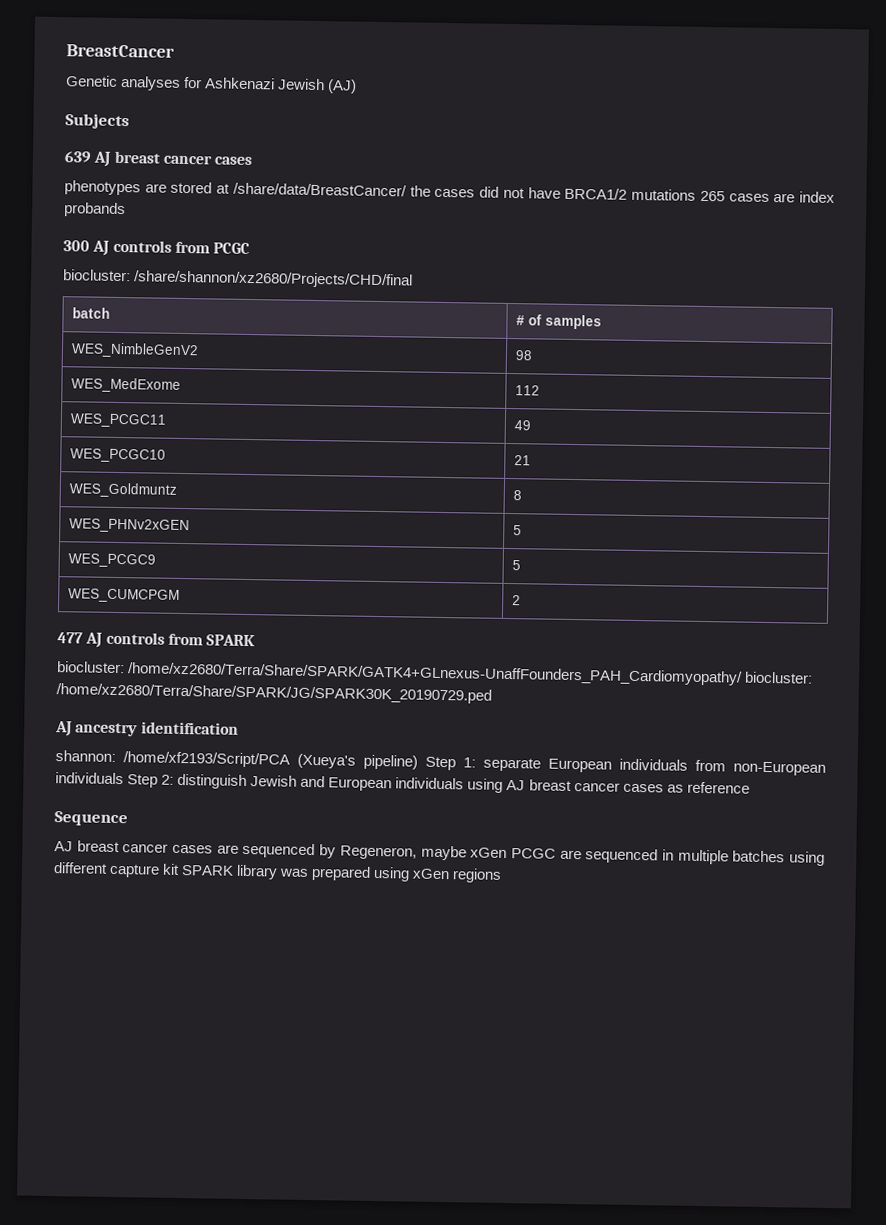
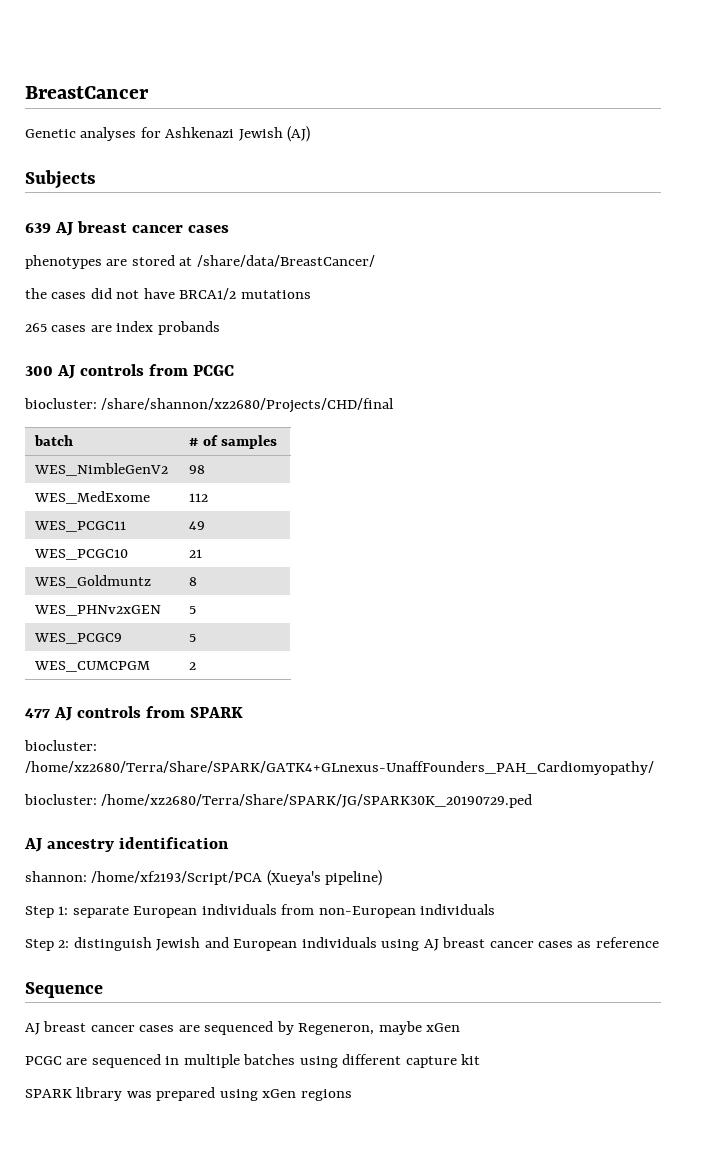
- phenotypes are stored at /share/data/BreastCancer/ the cases did not have BRCA1/2 mutations 265 cases are index probands
+ phenotypes are stored at /share/data/BreastCancer/
+ the cases did not have BRCA1/2 mutations
+ 265 cases are index probands
- biocluster: /home/xz2680/Terra/Share/SPARK/GATK4+GLnexus-UnaffFounders_PAH_Cardiomyopathy/ biocluster: /home/xz2680/Terra/Share/SPARK/JG/SPARK30K_20190729.ped
+ biocluster: /home/xz2680/Terra/Share/SPARK/GATK4+GLnexus-UnaffFounders_PAH_Cardiomyopathy/
+ biocluster: /home/xz2680/Terra/Share/SPARK/JG/SPARK30K_20190729.ped
- shannon: /home/xf2193/Script/PCA (Xueya's pipeline) Step 1: separate European individuals from non-European individuals Step 2: distinguish Jewish and European individuals using AJ breast cancer cases as reference
+ shannon: /home/xf2193/Script/PCA (Xueya's pipeline)
+ Step 1: separate European individuals from non-European individuals
+ Step 2: distinguish Jewish and European individuals using AJ breast cancer cases as reference
- AJ breast cancer cases are sequenced by Regeneron, maybe xGen PCGC are sequenced in multiple batches using different capture kit SPARK library was prepared using xGen regions
+ AJ breast cancer cases are sequenced by Regeneron, maybe xGen
+ PCGC are sequenced in multiple batches using different capture kit
+ SPARK library was prepared using xGen regions

